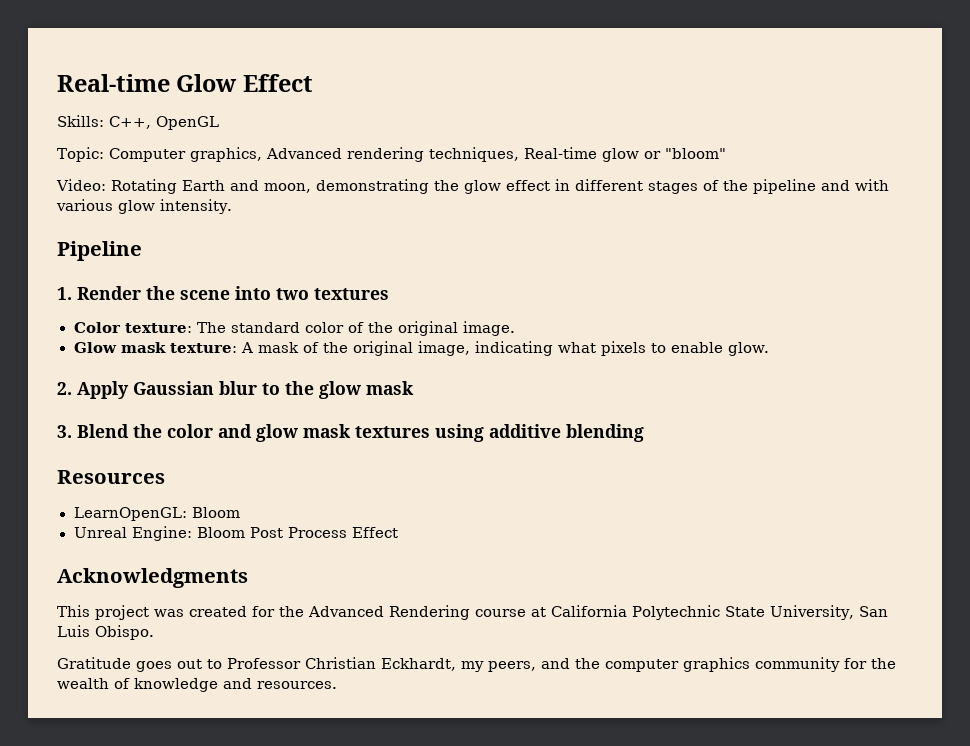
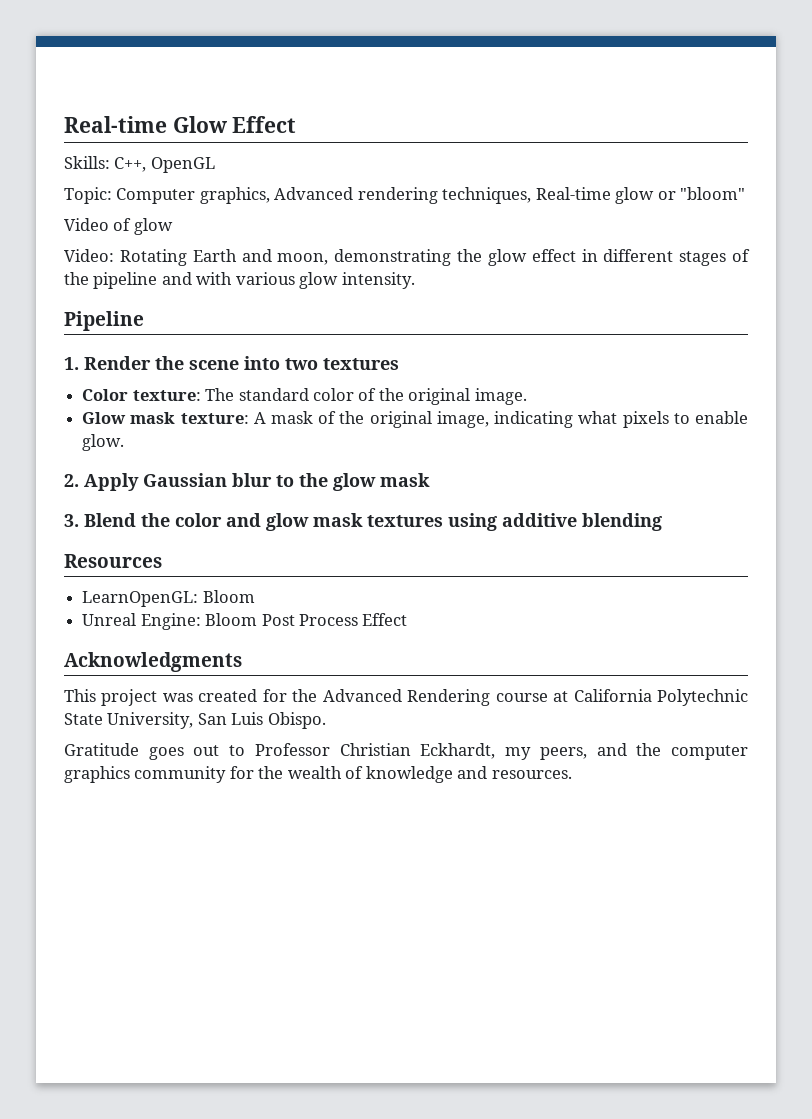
+ Video of glow

